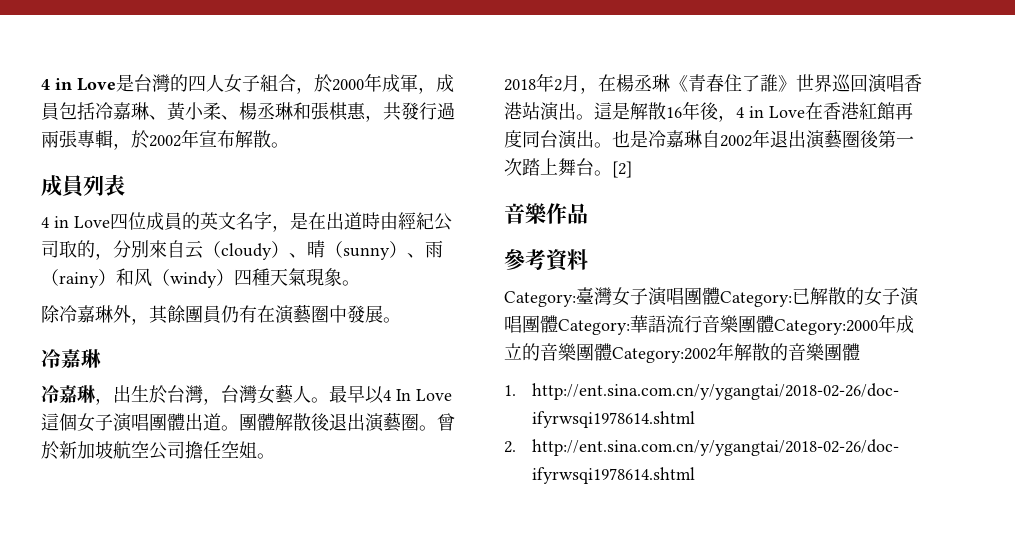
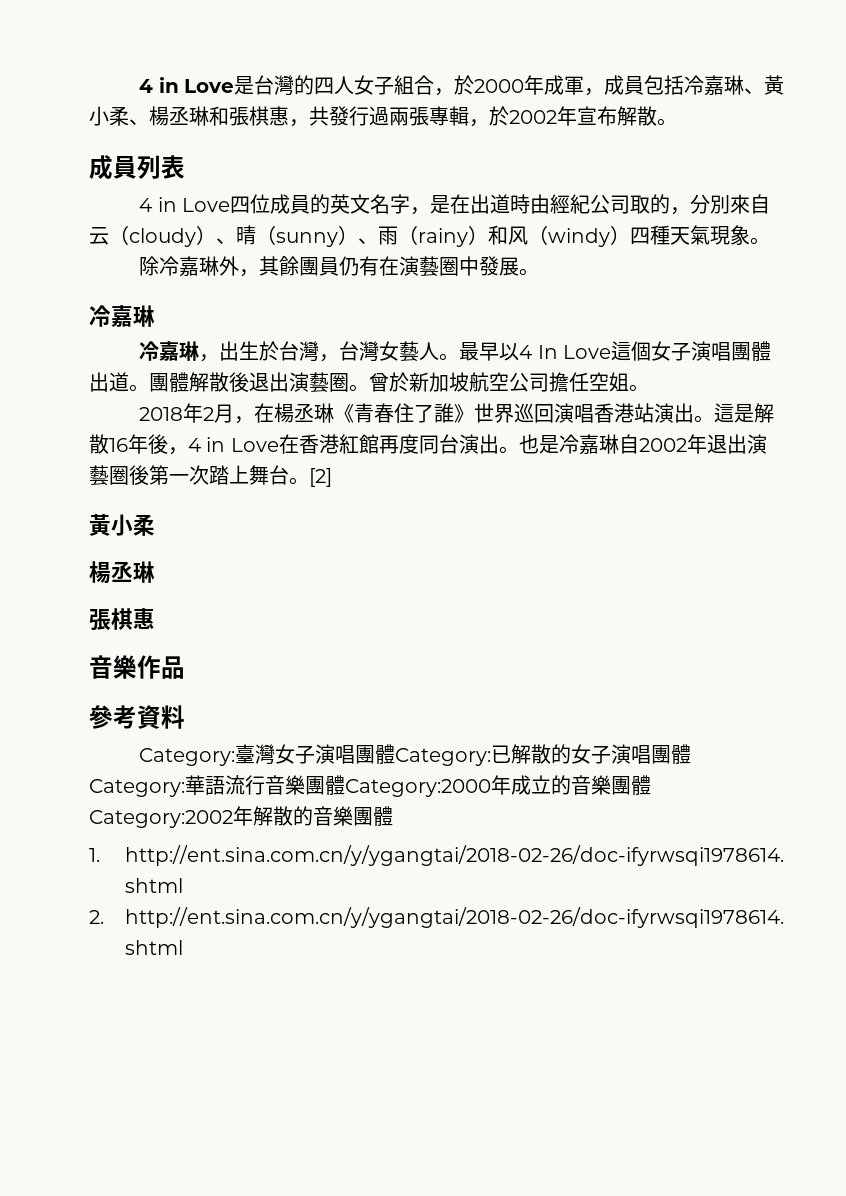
  [2]
+ 黃小柔
+ 楊丞琳
+ 張棋惠

